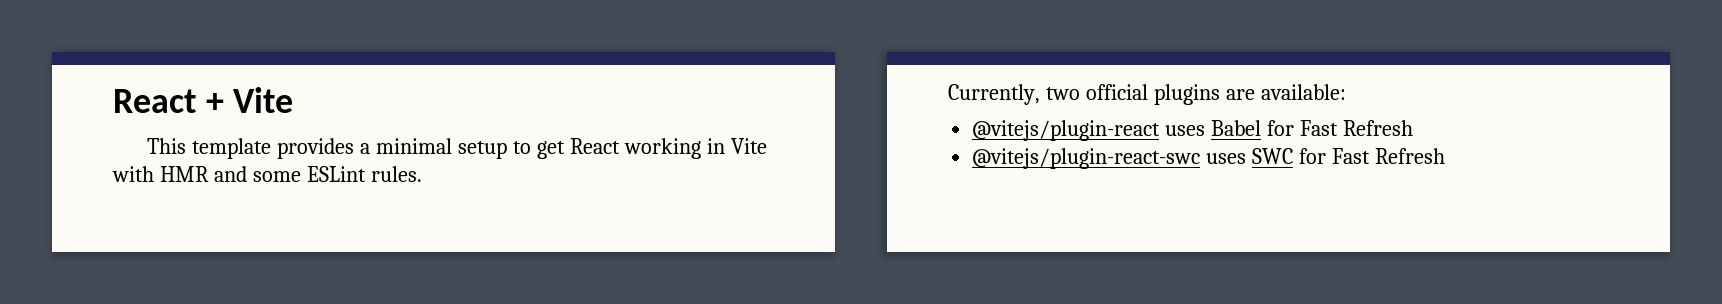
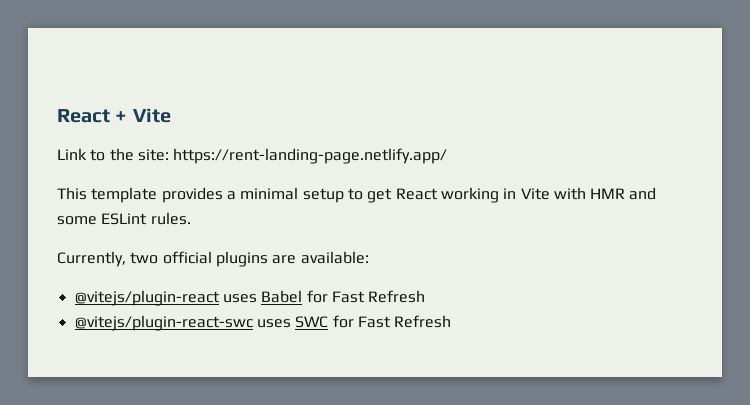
+ Link to the site: https://rent-landing-page.netlify.app/

